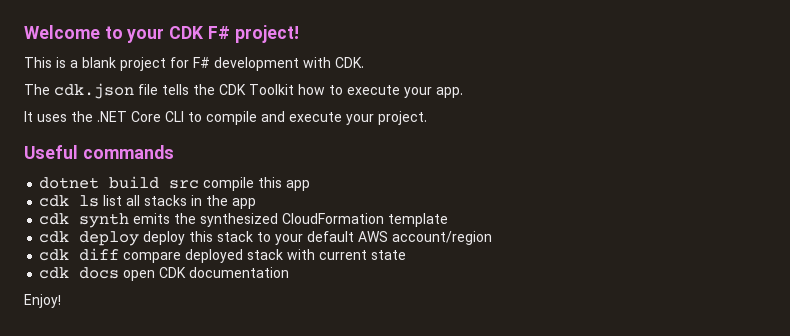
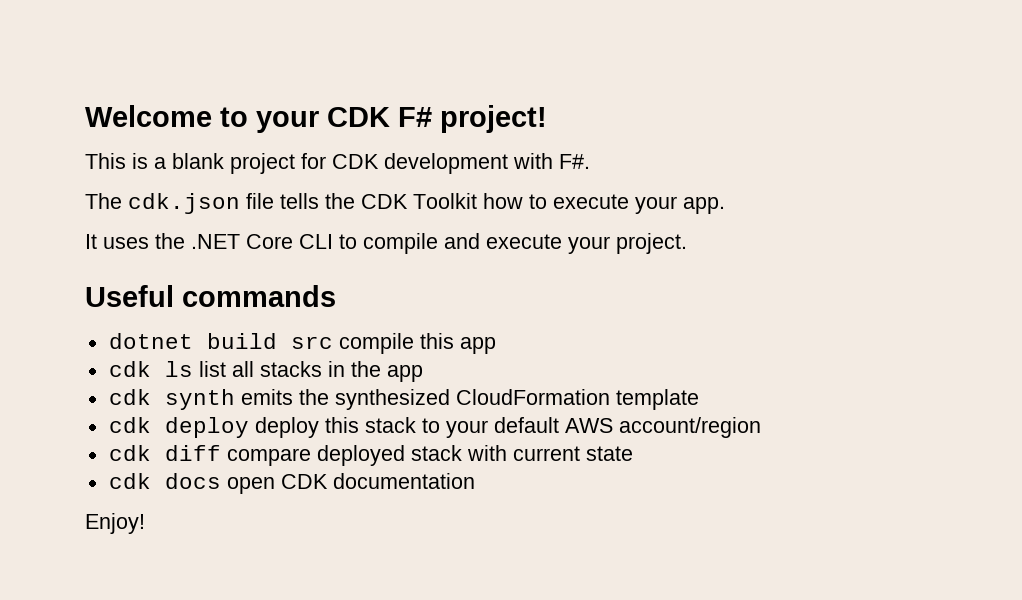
- This is a blank project for F# development with CDK.
+ This is a blank project for CDK development with F#.

